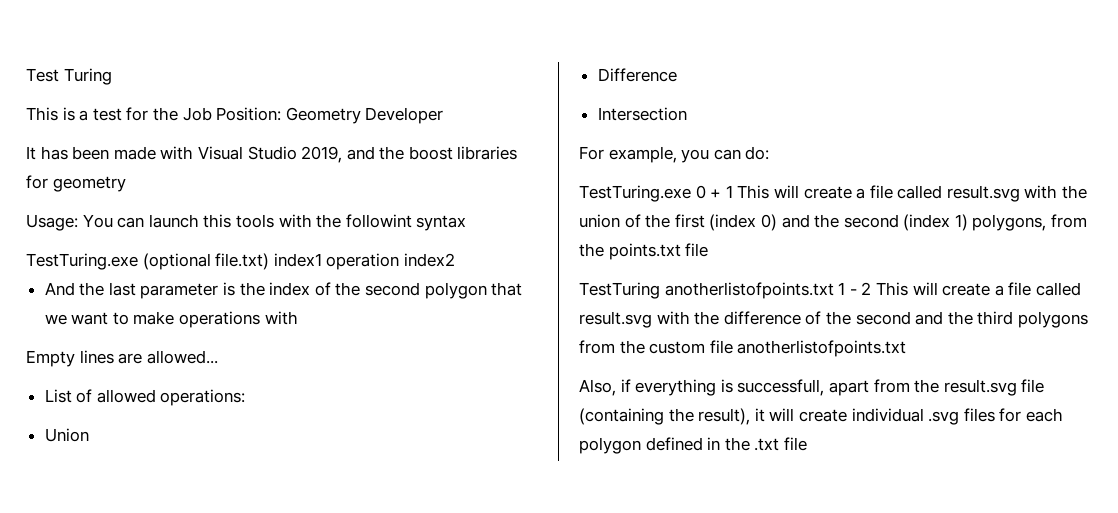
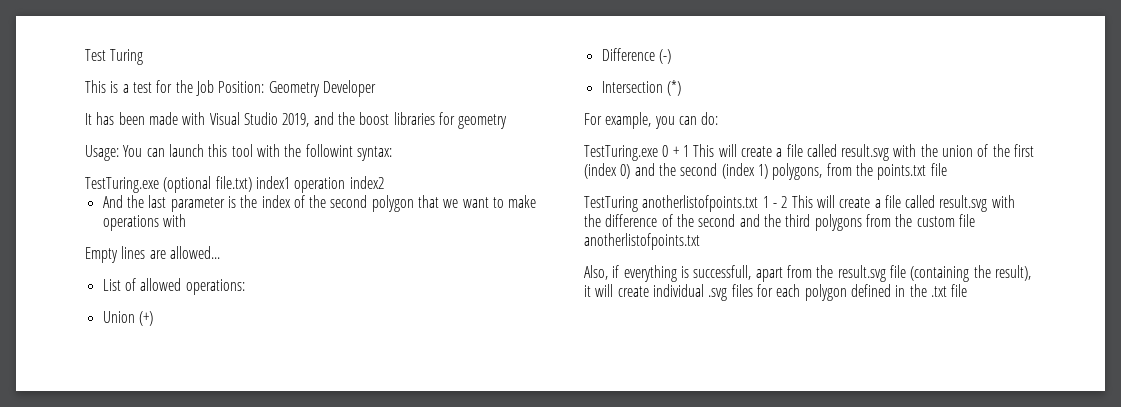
- Usage: You can launch this tools with the followint syntax
+ Usage: You can launch this tool with the followint syntax:
- Union
+ Union (+)
- Difference
+ Difference (-)
- Intersection
+ Intersection (*)

